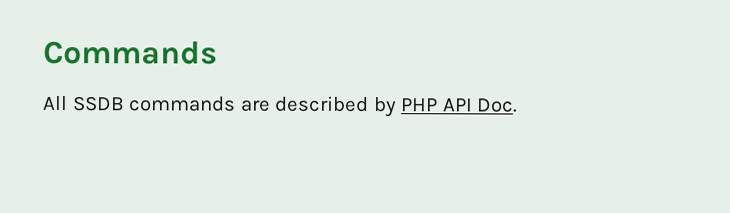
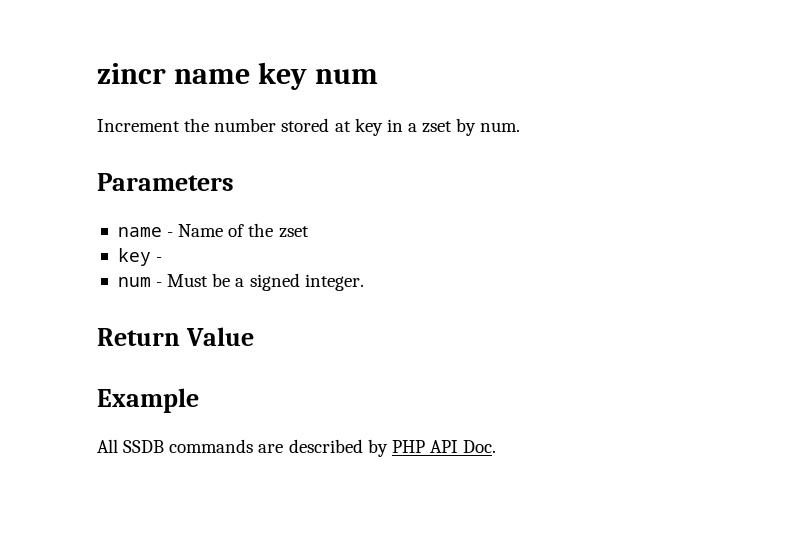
- Commands
+ zincr name key num
+ Increment the number stored at key in a zset by num.
+ Parameters
+ name - Name of the zset
+ key -
+ num - Must be a signed integer.
+ Return Value
+ Example

